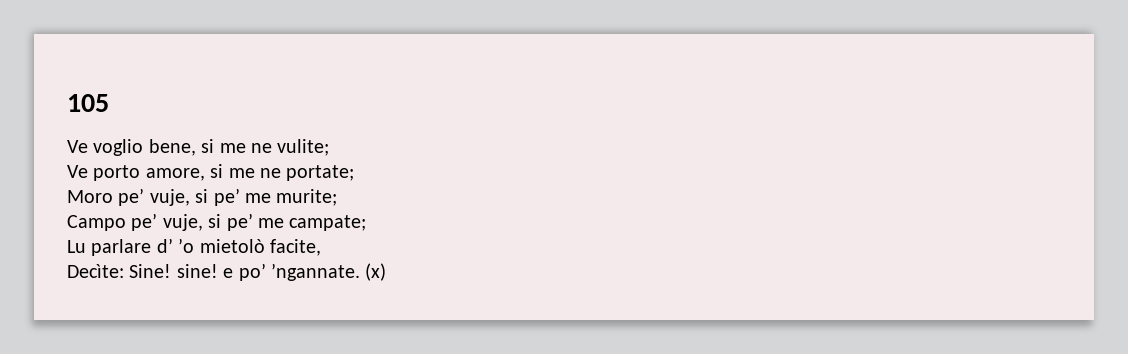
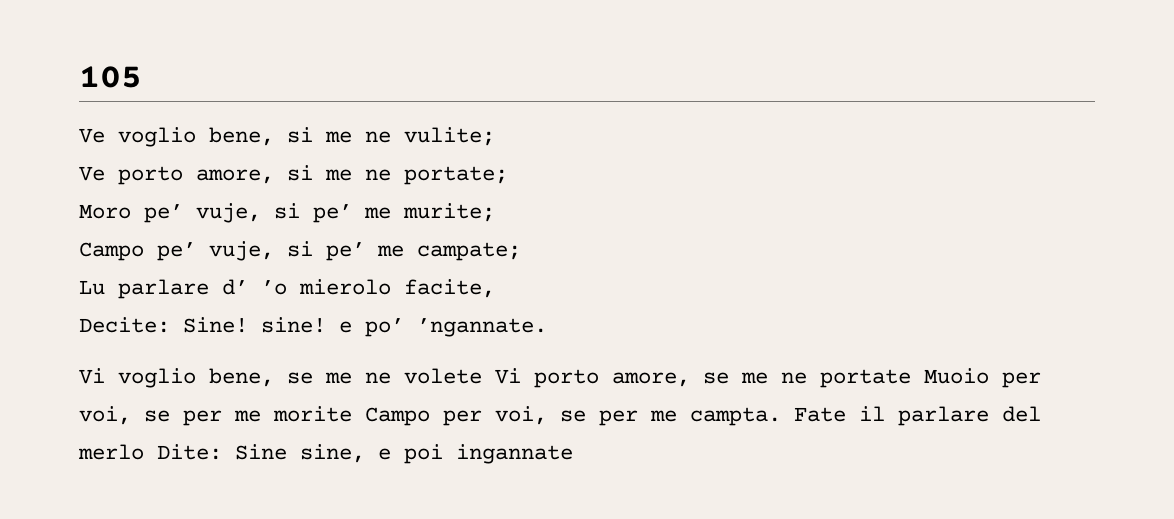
- Lu parlare d’ ’o mietolò facite,
+ Lu parlare d’ ’o mierolo facite,
- Decìte: Sine! sine! e po’ ’ngannate. (x)
+ Decite: Sine! sine! e po’ ’ngannate.
+ Vi voglio bene, se me ne volete Vi porto amore, se me ne portate Muoio per voi, se per me morite Campo per voi, se per me campta. Fate il parlare del merlo Dite: Sine sine, e poi ingannate

